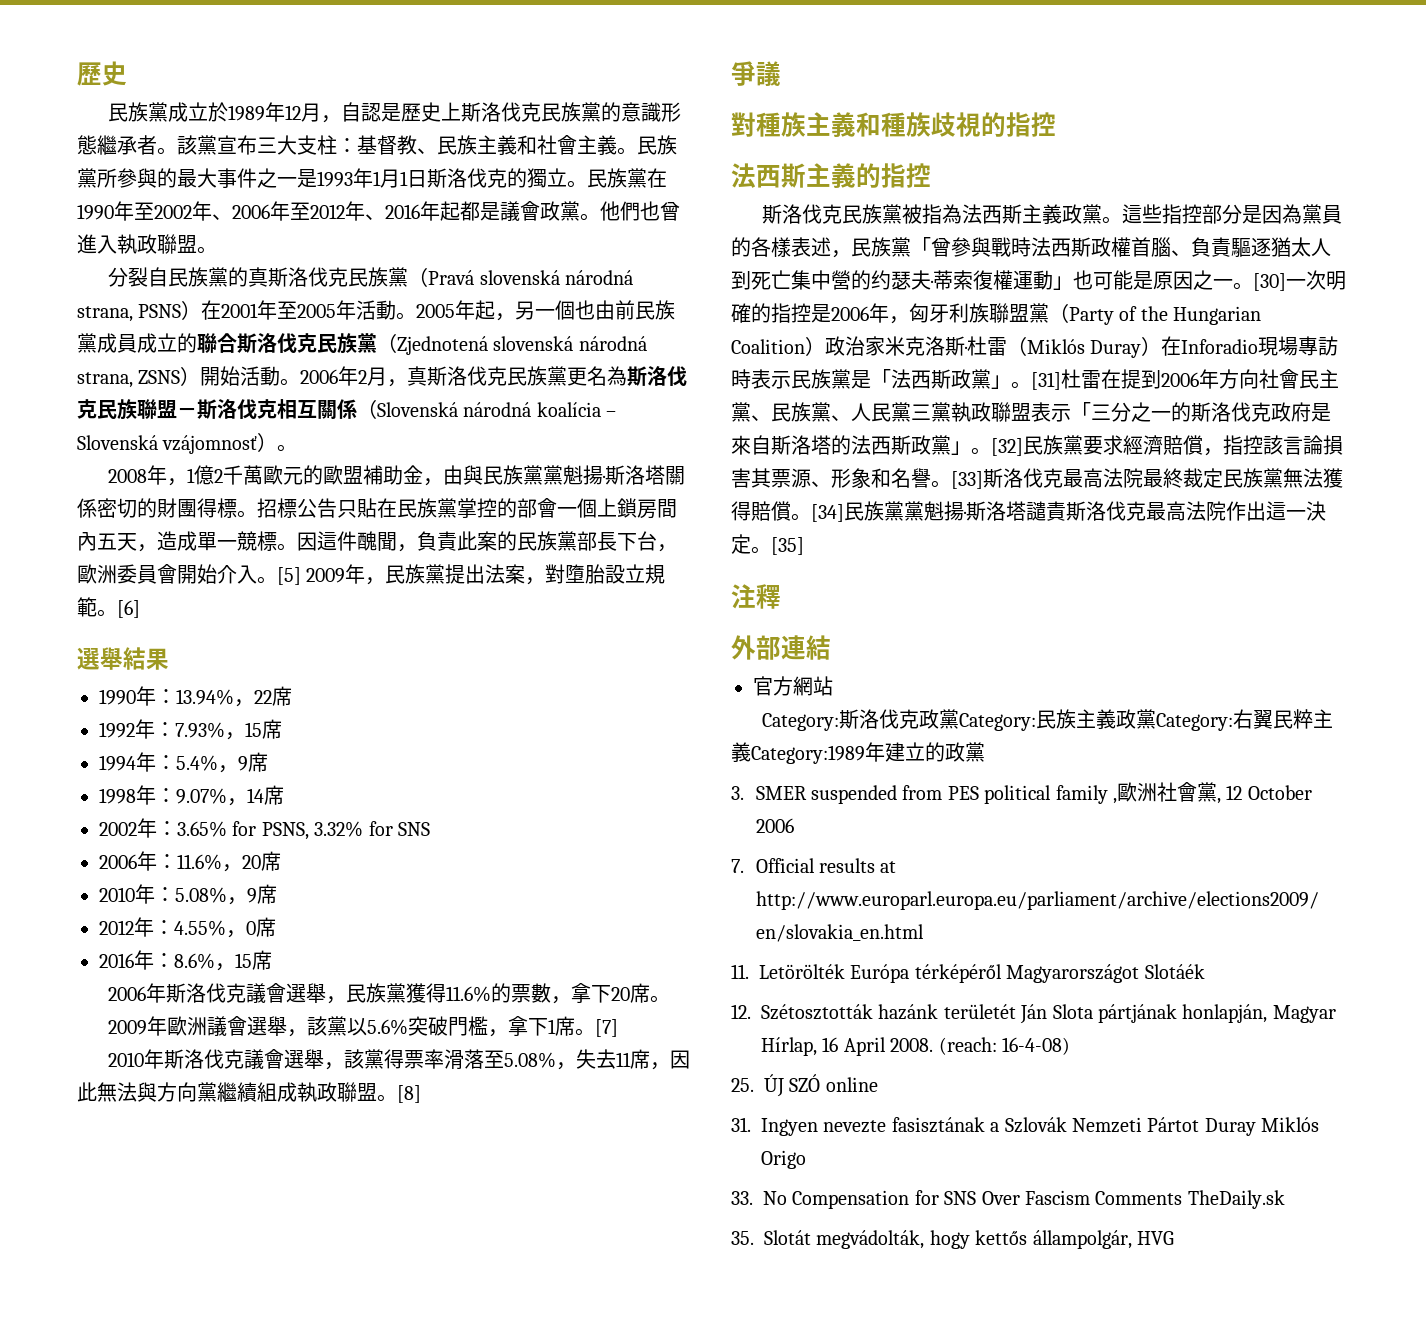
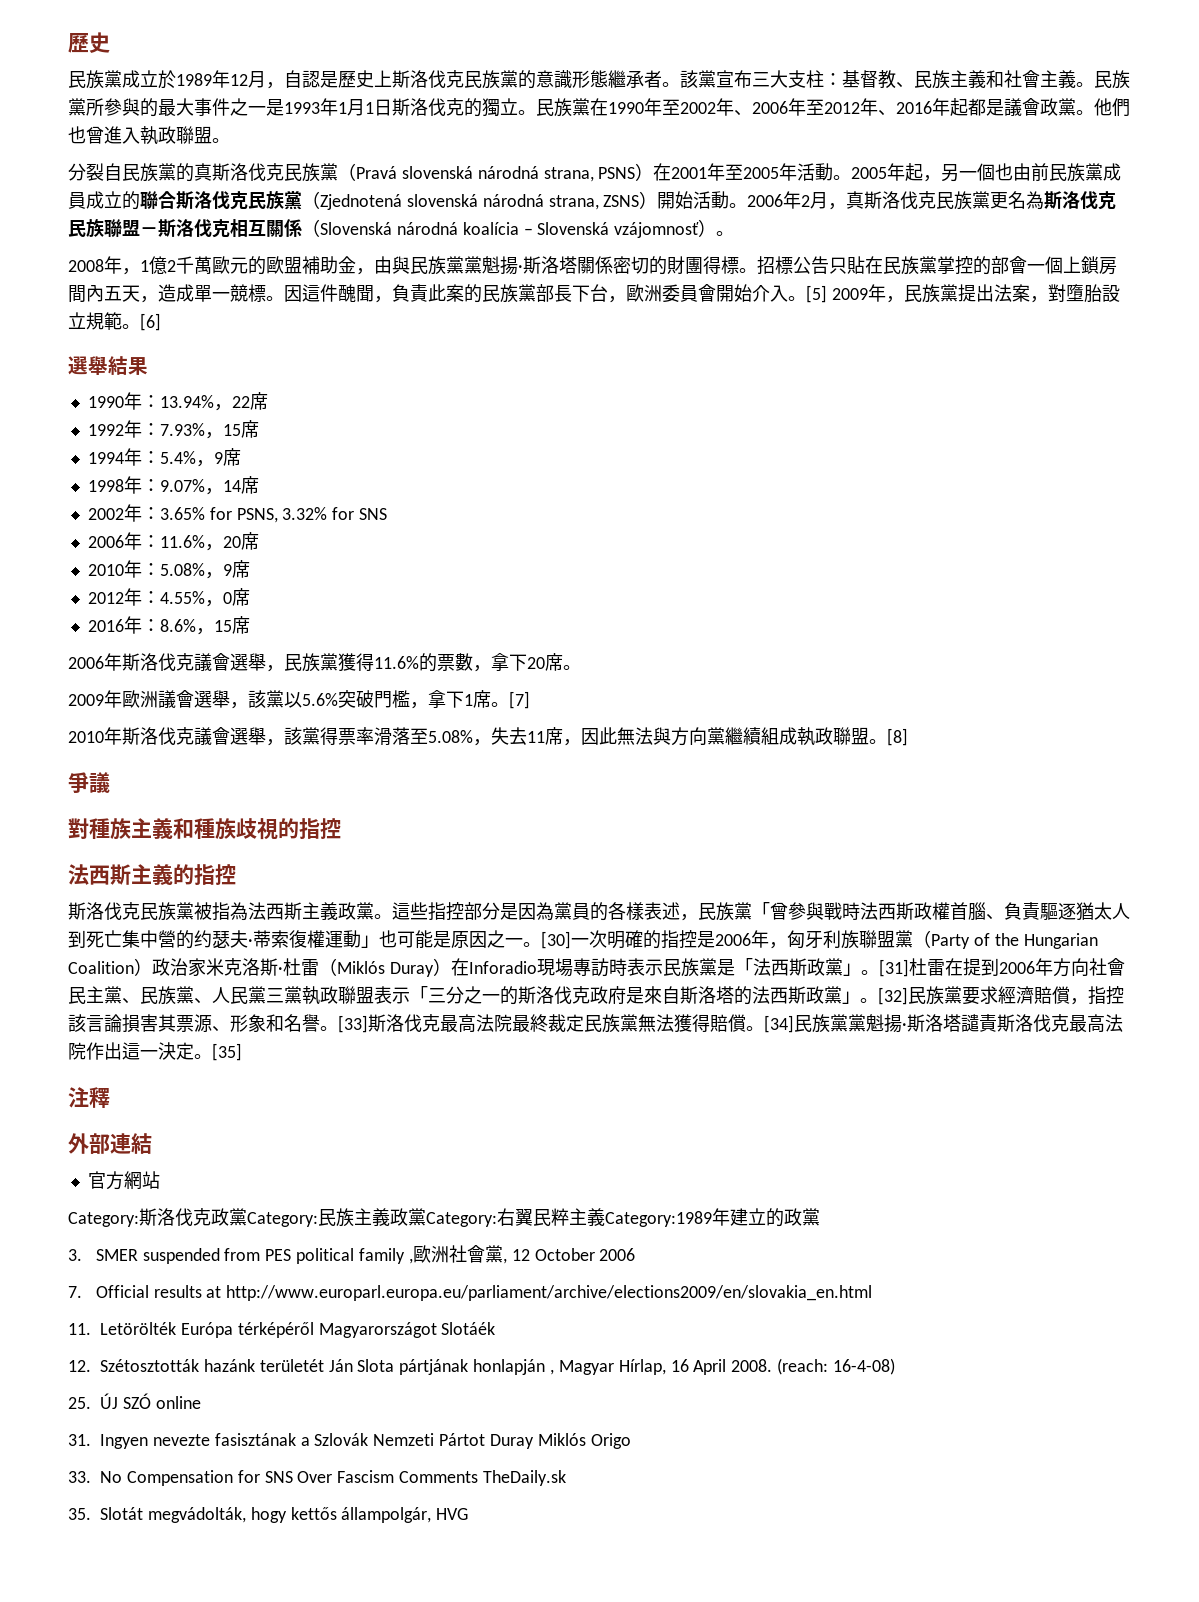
- 12. Szétosztották hazánk területét Ján Slota pártjának honlapján, Magyar Hírlap, 16 April 2008.
+ 12. Szétosztották hazánk területét Ján Slota pártjának honlapján , Magyar Hírlap, 16 April 2008.

